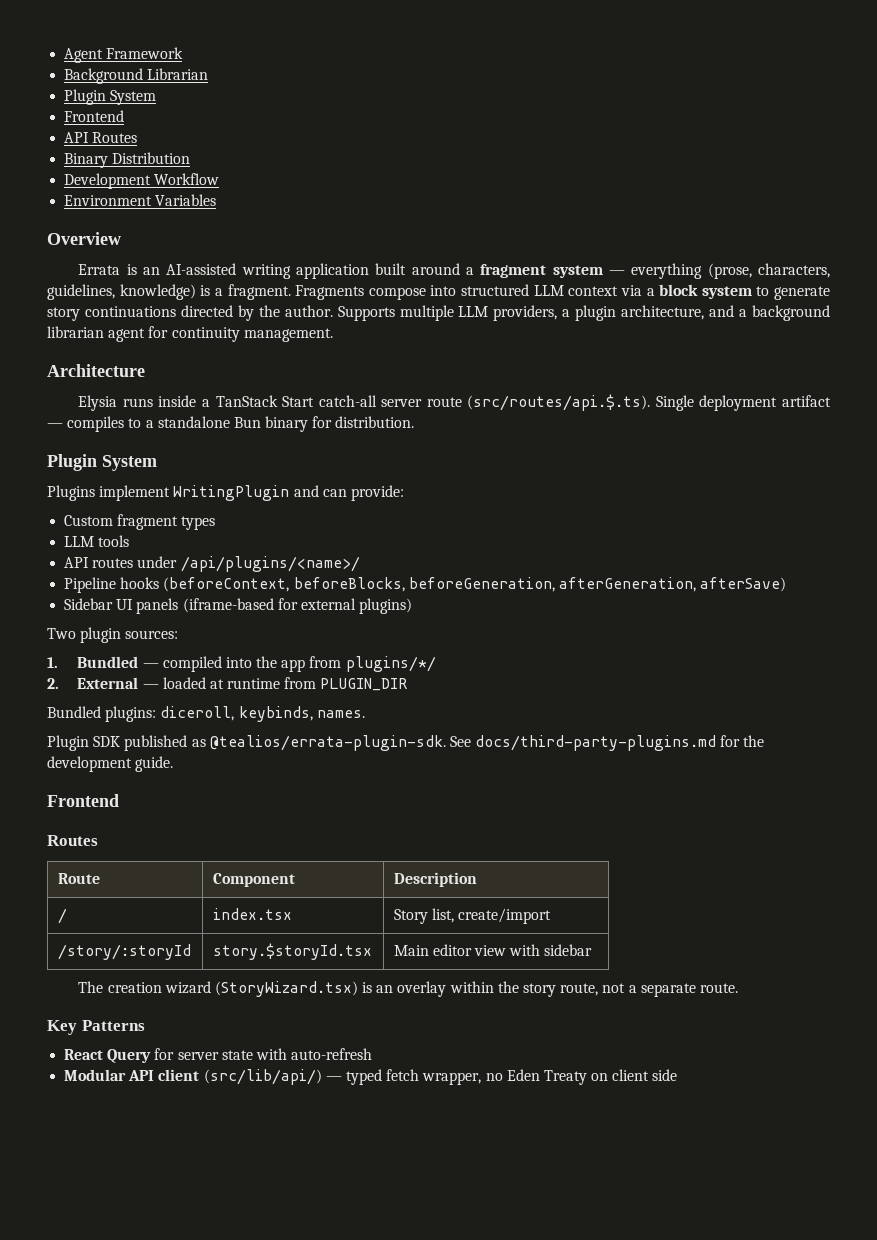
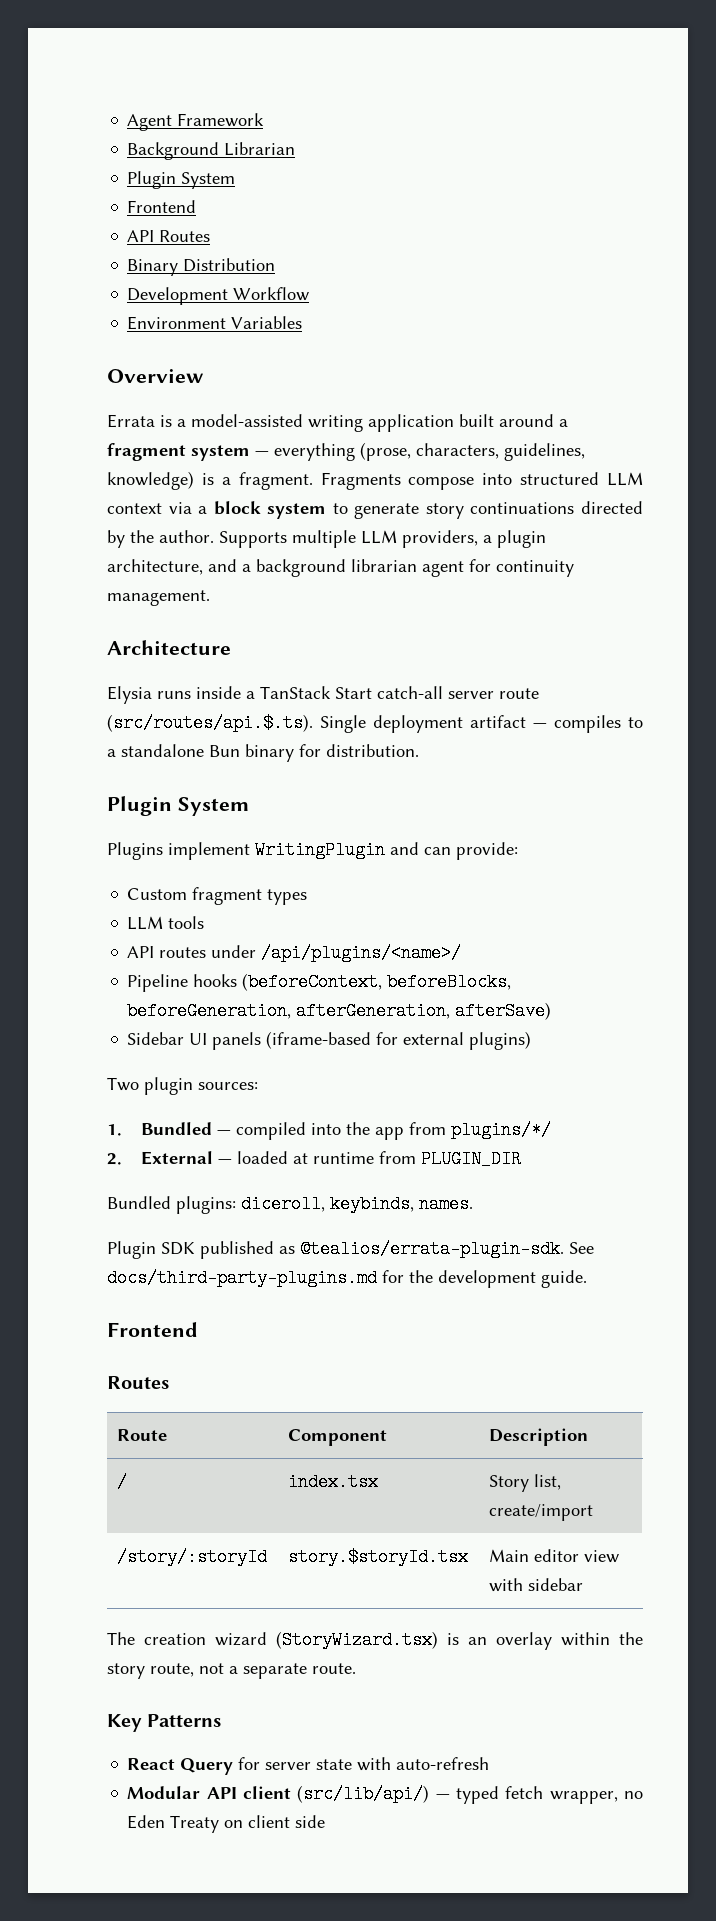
- Errata is an AI-assisted writing application built around a fragment system — everything (prose, characters, guidelines, knowledge) is a fragment.
+ Errata is a model-assisted writing application built around a fragment system — everything (prose, characters, guidelines, knowledge) is a fragment.

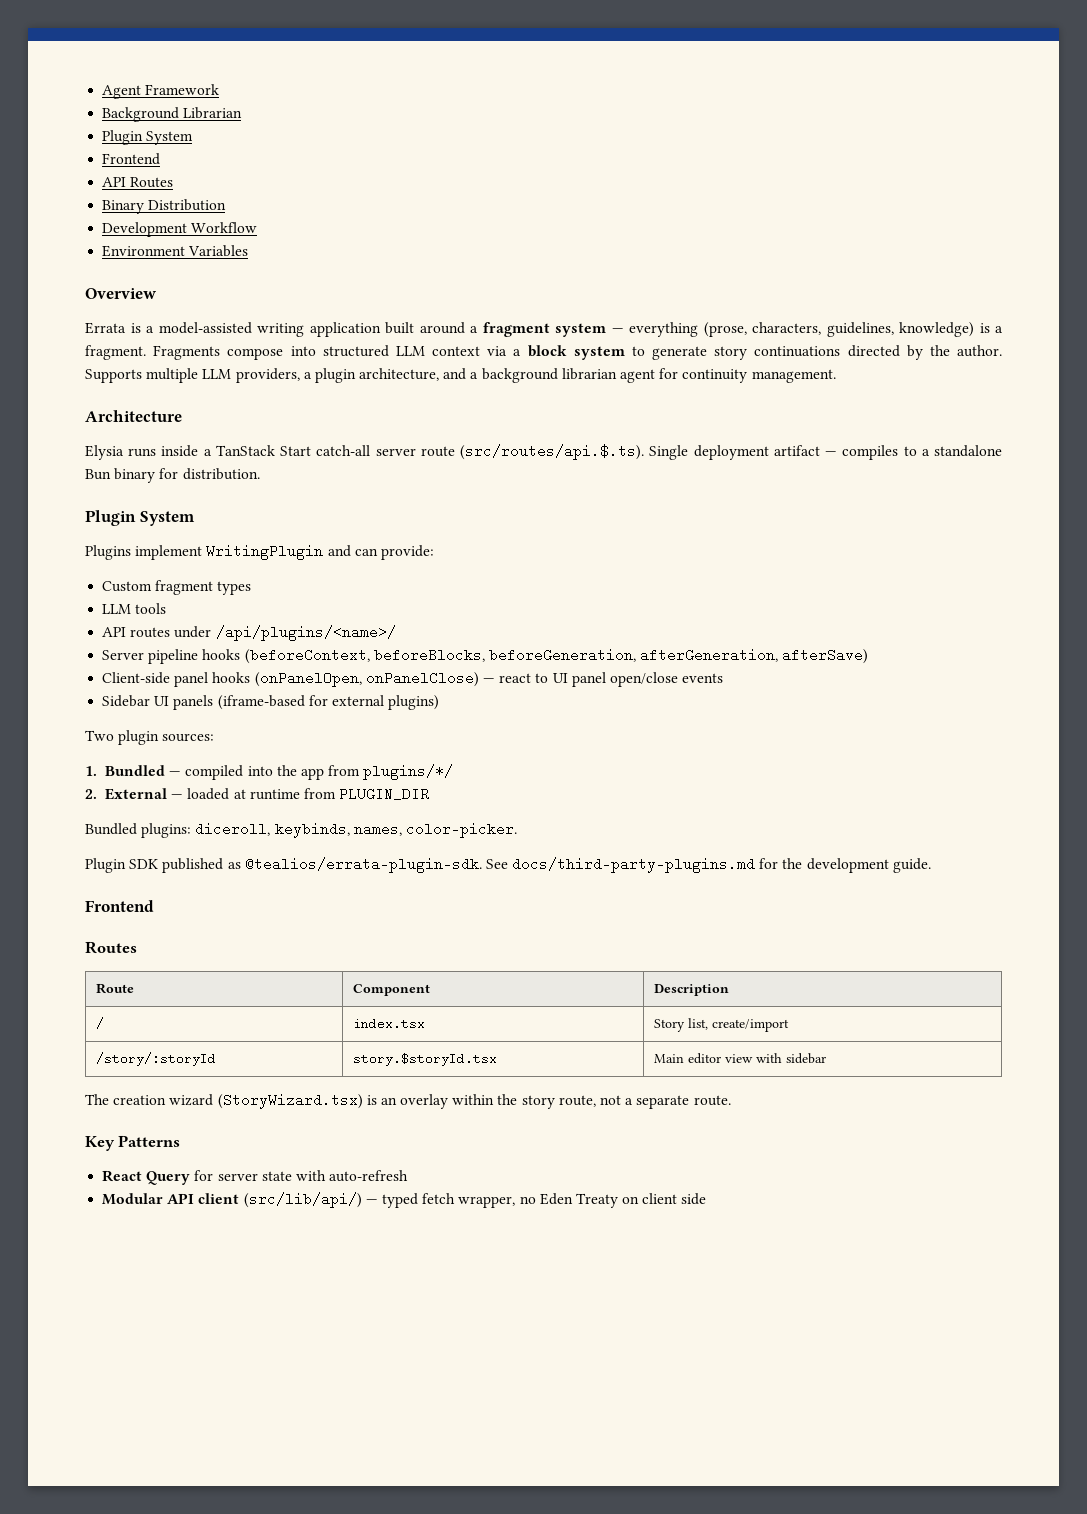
- Pipeline hooks (beforeContext, beforeBlocks, beforeGeneration, afterGeneration, afterSave)
+ Server pipeline hooks (beforeContext, beforeBlocks, beforeGeneration, afterGeneration, afterSave)
+ Client-side panel hooks (onPanelOpen, onPanelClose) — react to UI panel open/close events
- Bundled plugins: diceroll, keybinds, names.
+ Bundled plugins: diceroll, keybinds, names, color-picker.

